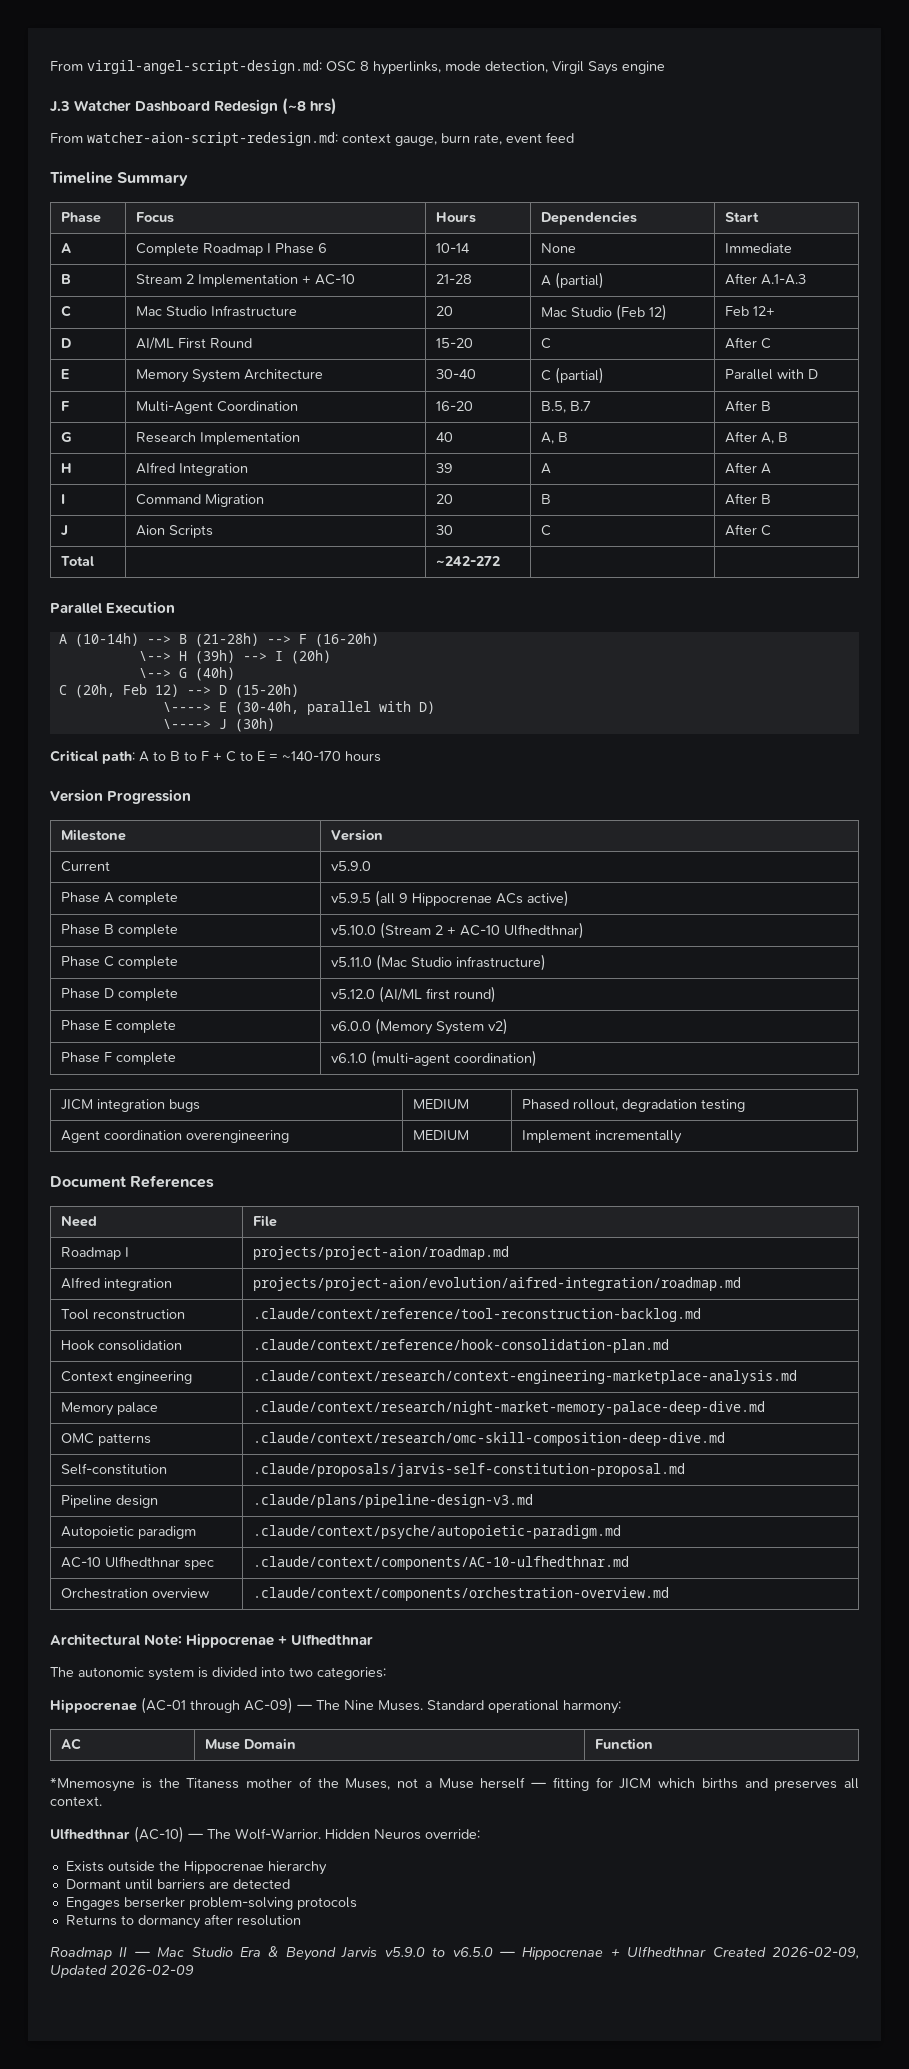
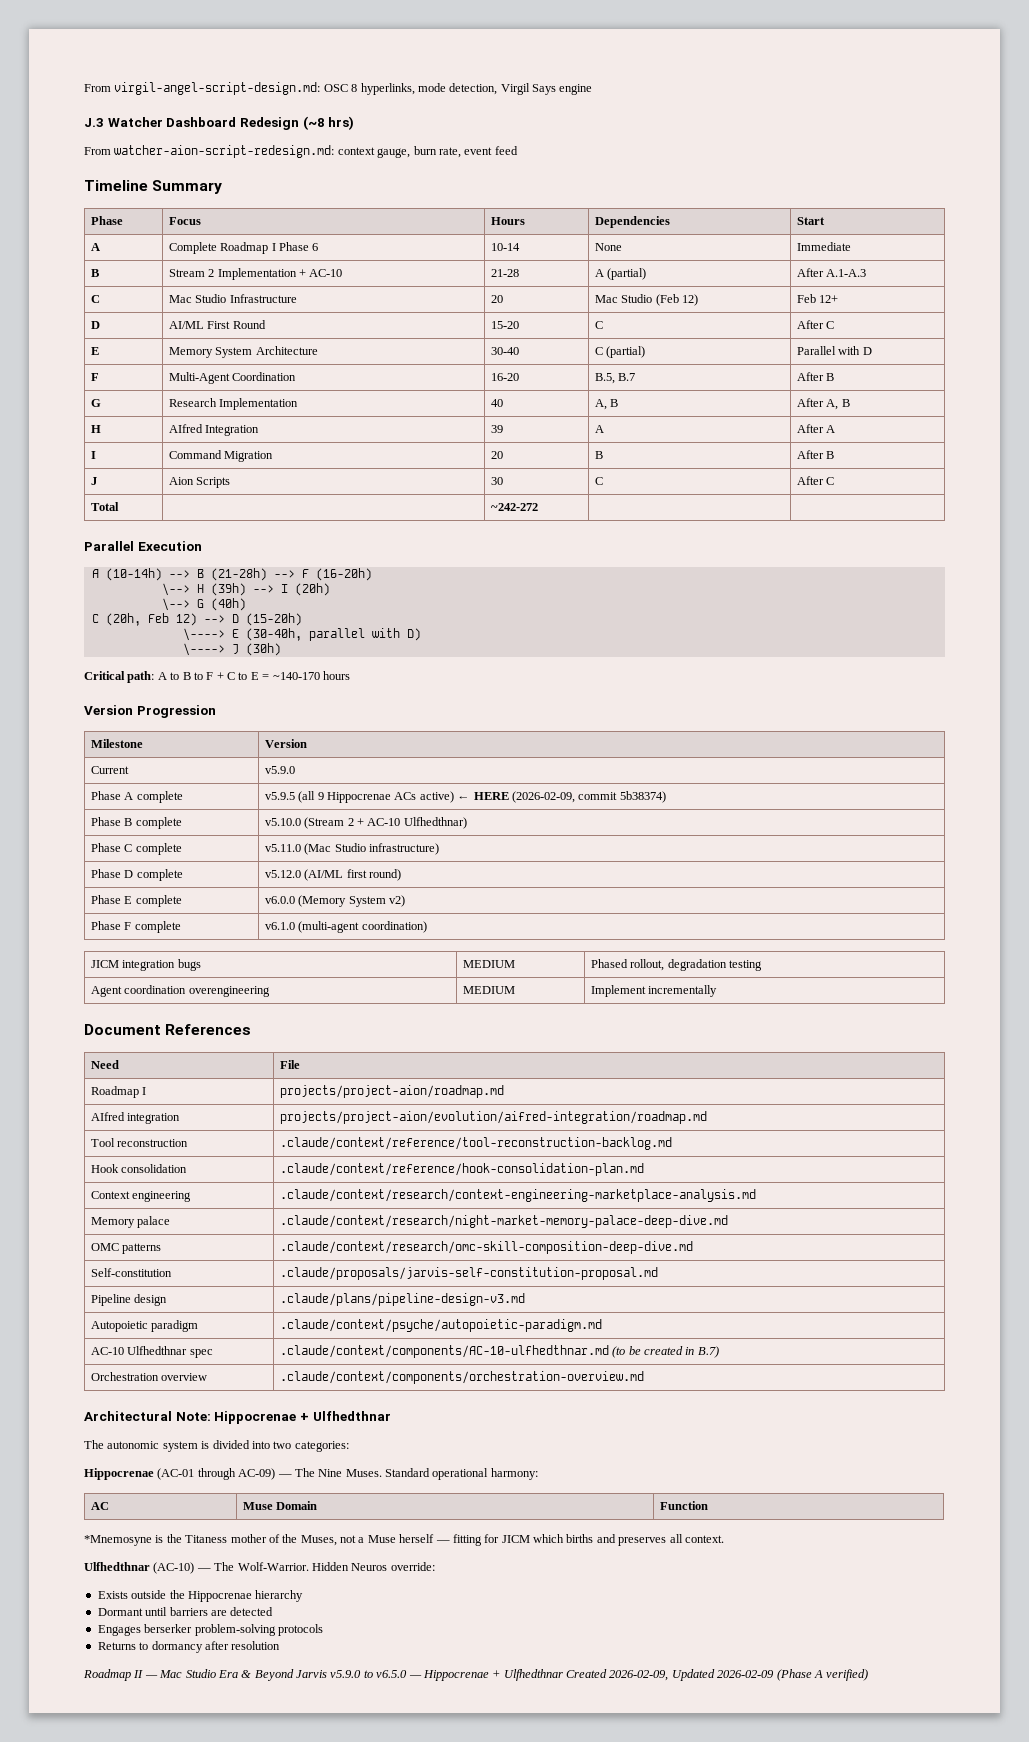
- Phase A complete | v5.9.5 (all 9 Hippocrenae ACs active)
+ Phase A complete | v5.9.5 (all 9 Hippocrenae ACs active) ← HERE (2026-02-09, commit 5b38374)
- AC-10 Ulfhedthnar spec | .claude/context/components/AC-10-ulfhedthnar.md
+ AC-10 Ulfhedthnar spec | .claude/context/components/AC-10-ulfhedthnar.md (to be created in B.7)
- Roadmap II — Mac Studio Era & Beyond Jarvis v5.9.0 to v6.5.0 — Hippocrenae + Ulfhedthnar Created 2026-02-09, Updated 2026-02-09
+ Roadmap II — Mac Studio Era & Beyond Jarvis v5.9.0 to v6.5.0 — Hippocrenae + Ulfhedthnar Created 2026-02-09, Updated 2026-02-09 (Phase A verified)

